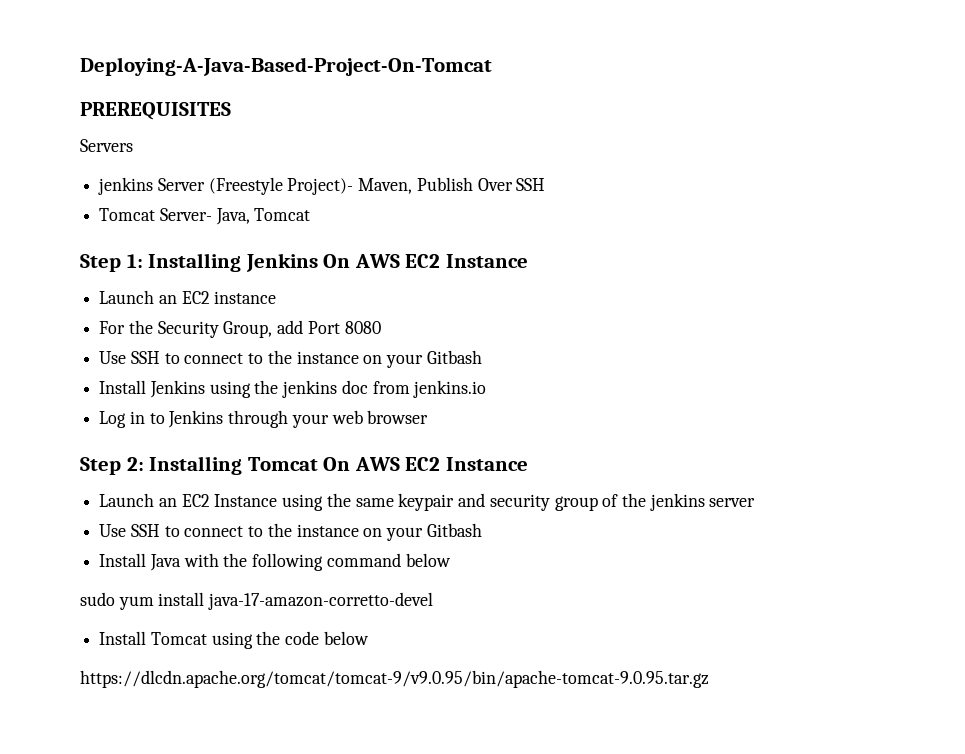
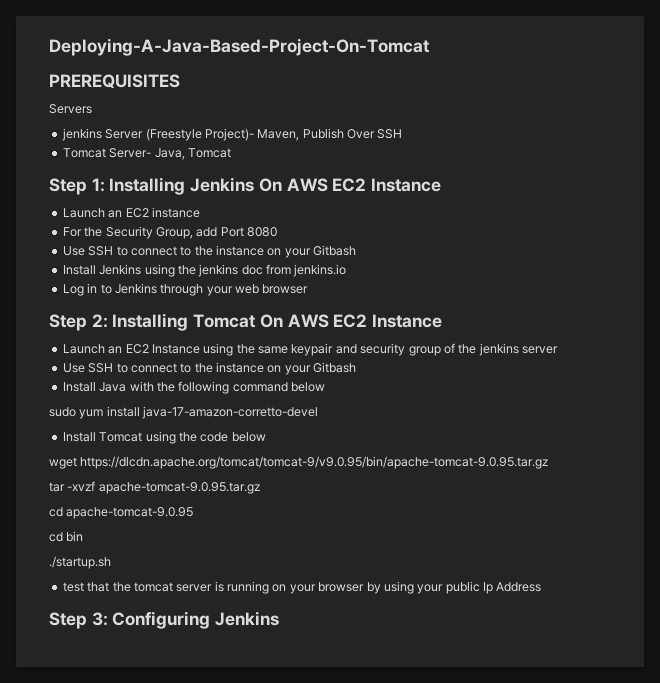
- https://dlcdn.apache.org/tomcat/tomcat-9/v9.0.95/bin/apache-tomcat-9.0.95.tar.gz
+ wget https://dlcdn.apache.org/tomcat/tomcat-9/v9.0.95/bin/apache-tomcat-9.0.95.tar.gz
+ tar -xvzf apache-tomcat-9.0.95.tar.gz
+ cd apache-tomcat-9.0.95
+ cd bin
+ ./startup.sh
+ test that the tomcat server is running on your browser by using your public Ip Address
+ Step 3: Configuring Jenkins

